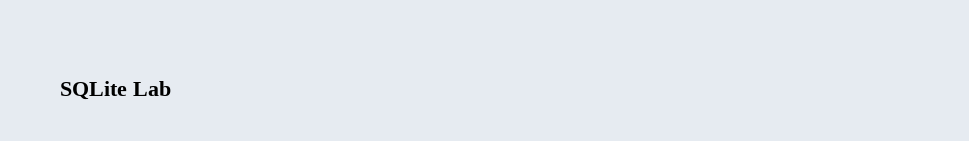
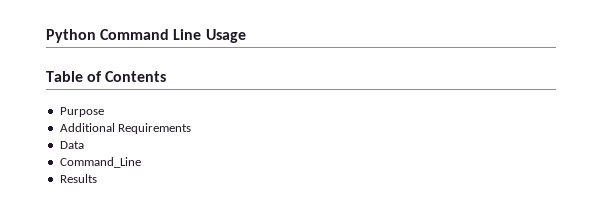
- SQLite Lab
+ Python Command Line Usage
+ Table of Contents
+ Purpose
+ Additional Requirements
+ Data
+ Command_Line
+ Results

